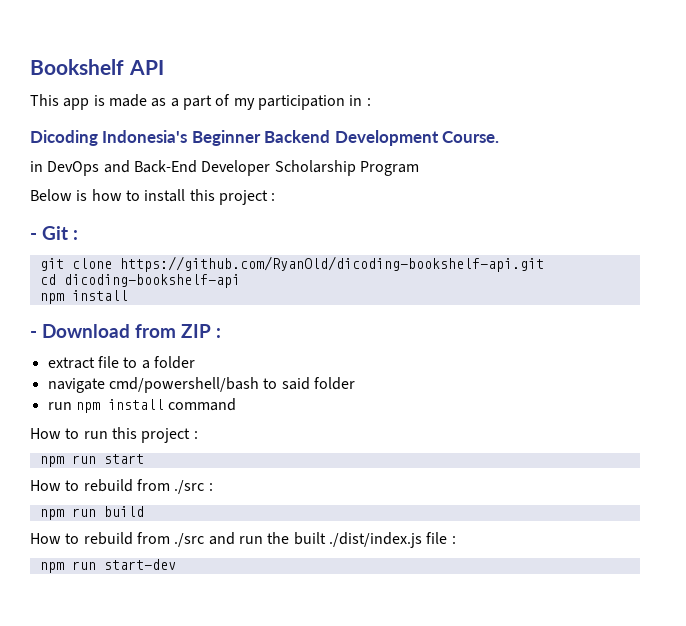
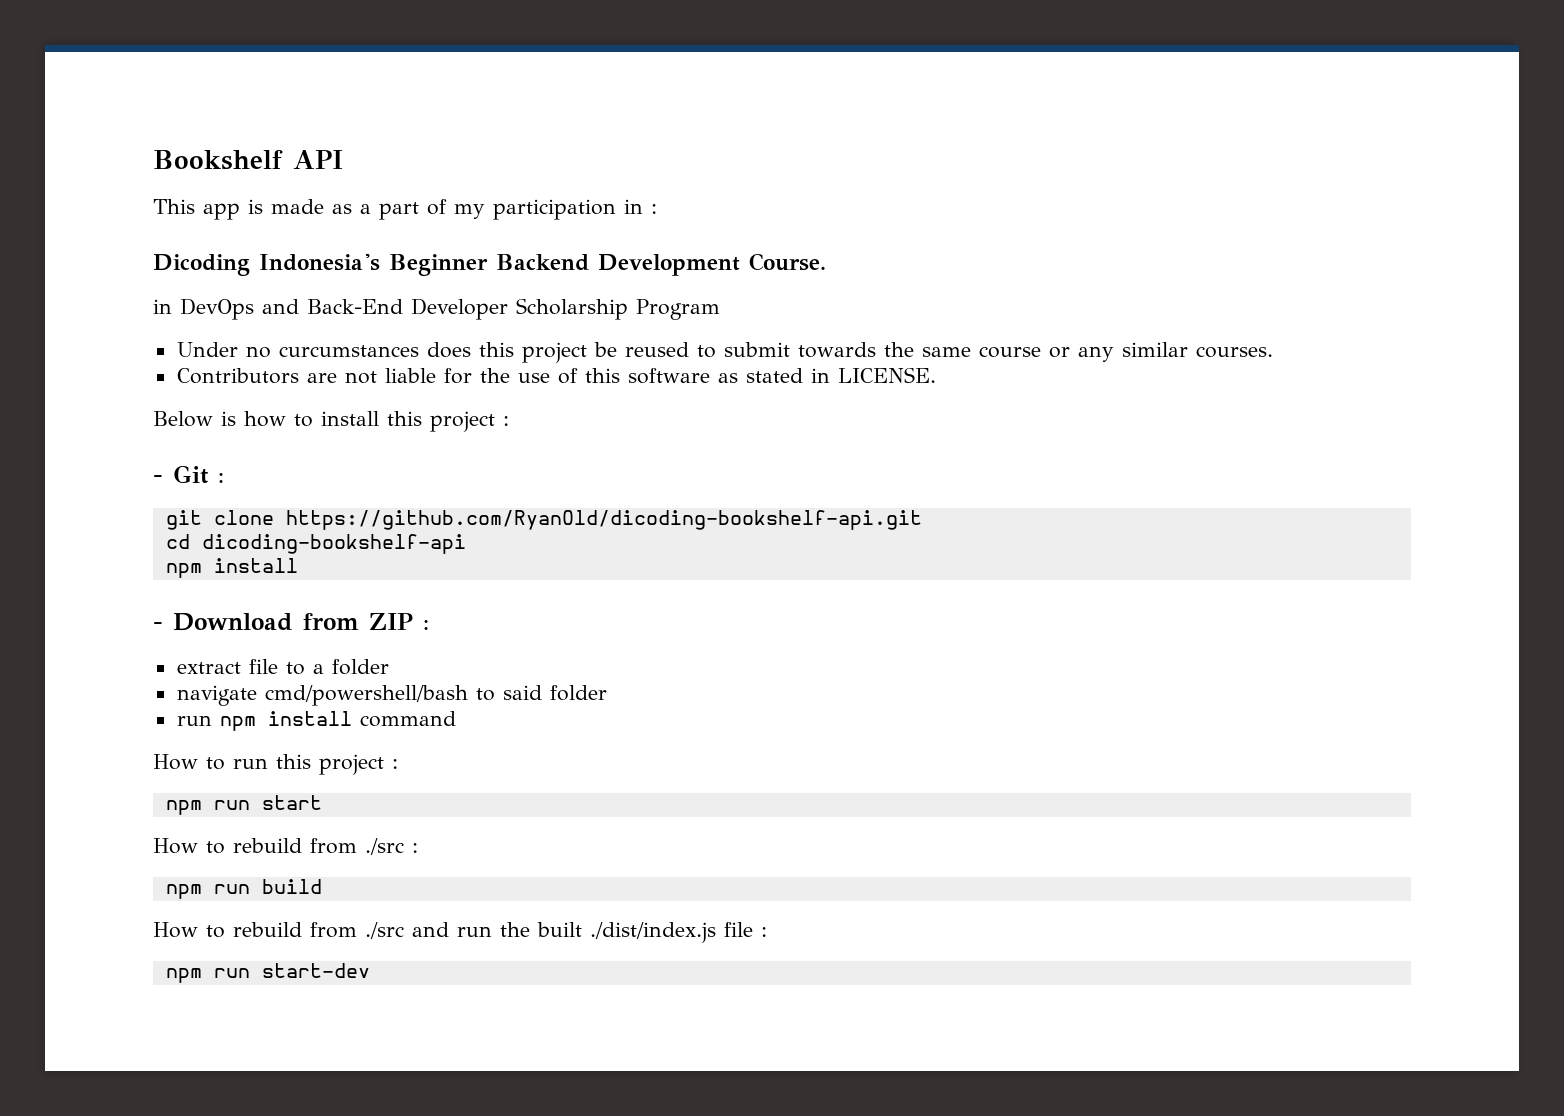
+ Under no curcumstances does this project be reused to submit towards the same course or any similar courses.
+ Contributors are not liable for the use of this software as stated in LICENSE.

